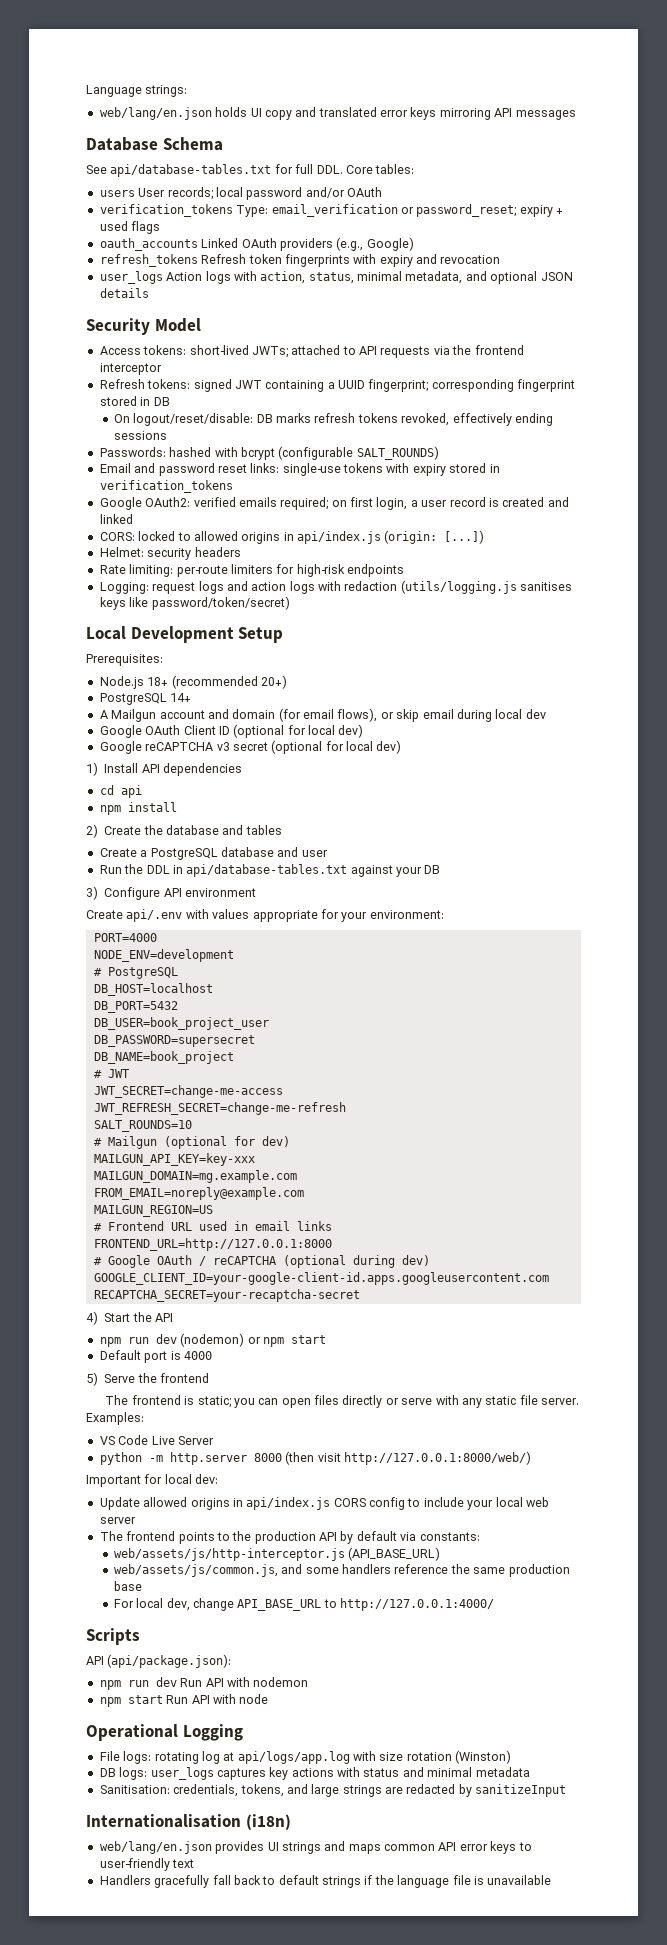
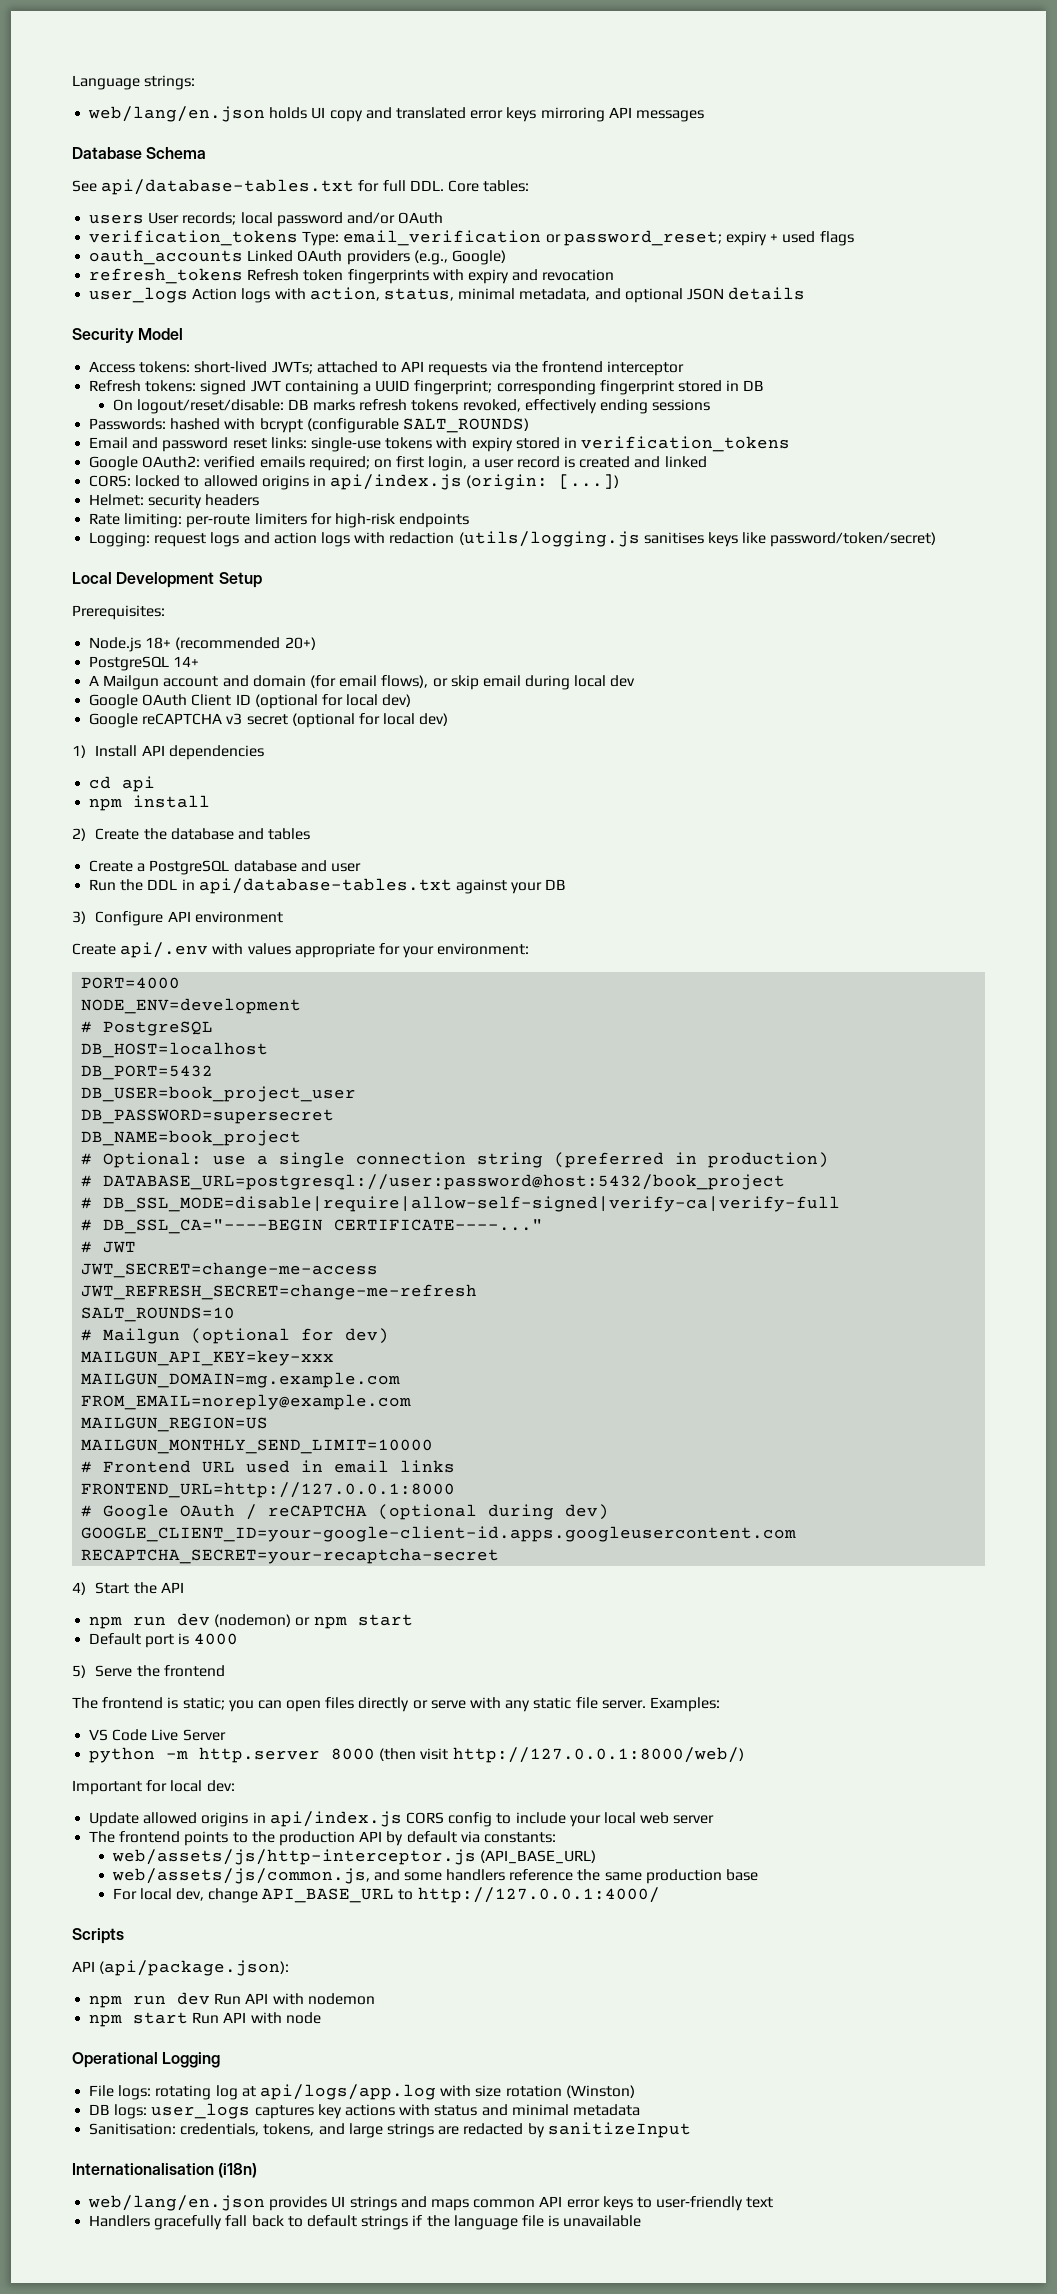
+ # Optional: use a single connection string (preferred in production)
+ # DATABASE_URL=postgresql://user:password@host:5432/book_project
+ # DB_SSL_MODE=disable|require|allow-self-signed|verify-ca|verify-full
+ # DB_SSL_CA="----BEGIN CERTIFICATE----..."
+ MAILGUN_MONTHLY_SEND_LIMIT=10000

